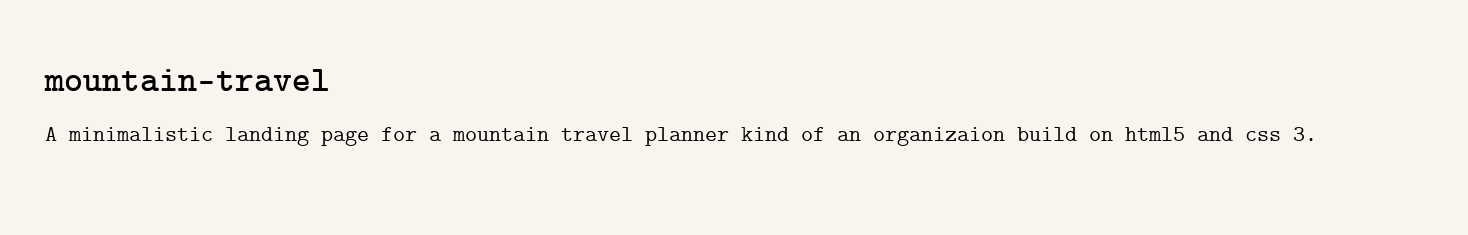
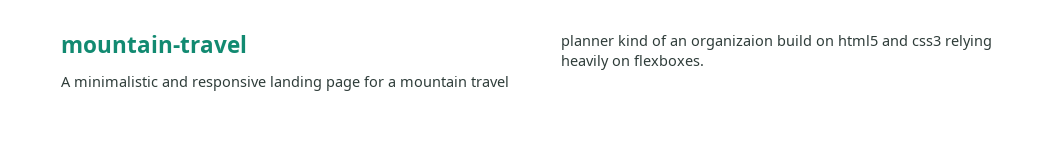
- A minimalistic landing page for a mountain travel planner kind of an organizaion build on html5 and css 3.
+ A minimalistic and responsive landing page for a mountain travel planner kind of an organizaion build on html5 and css3 relying heavily on flexboxes.

